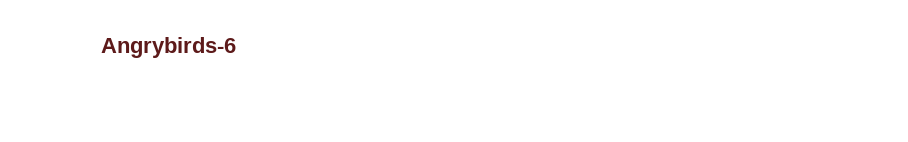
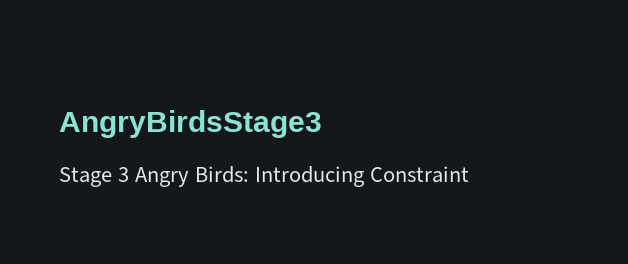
- Angrybirds-6
+ AngryBirdsStage3
+ Stage 3 Angry Birds: Introducing Constraint

